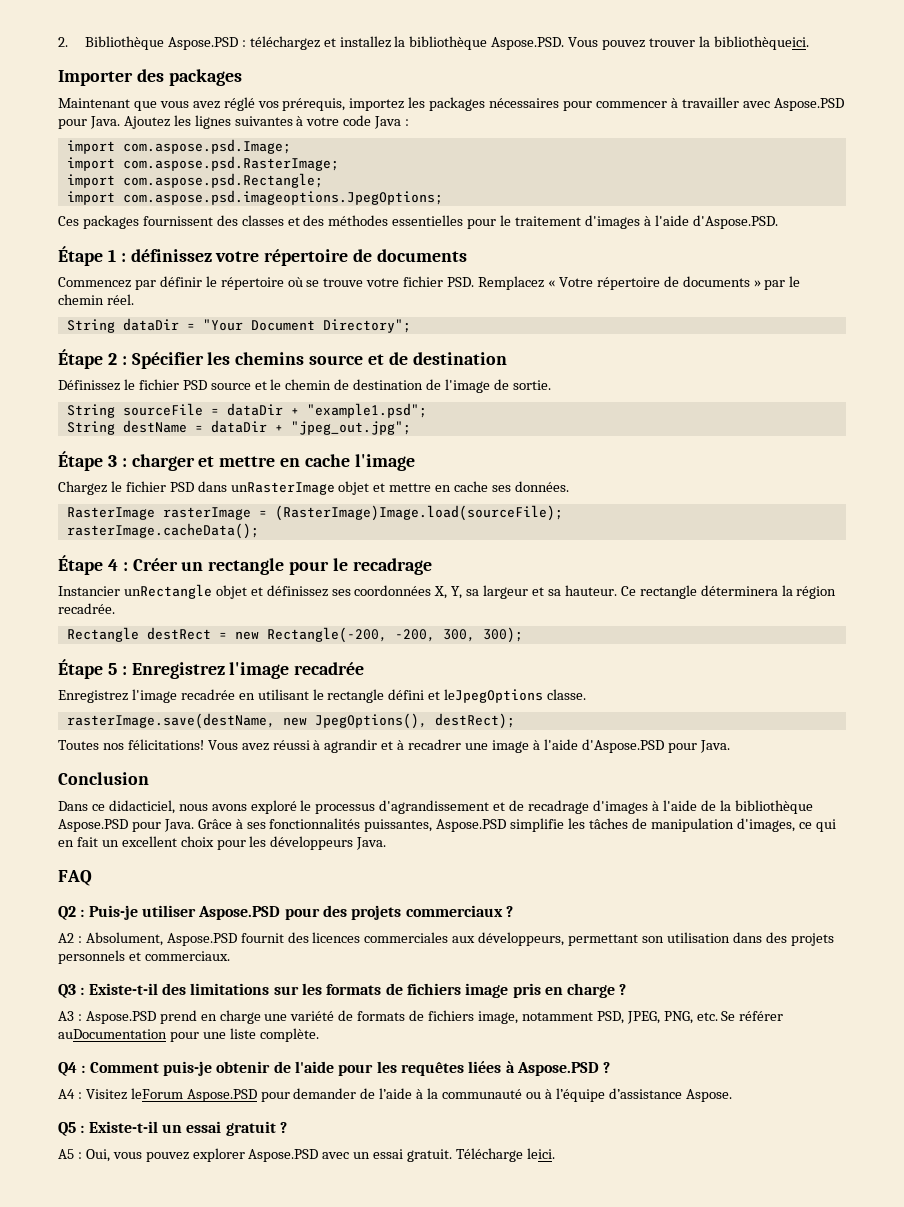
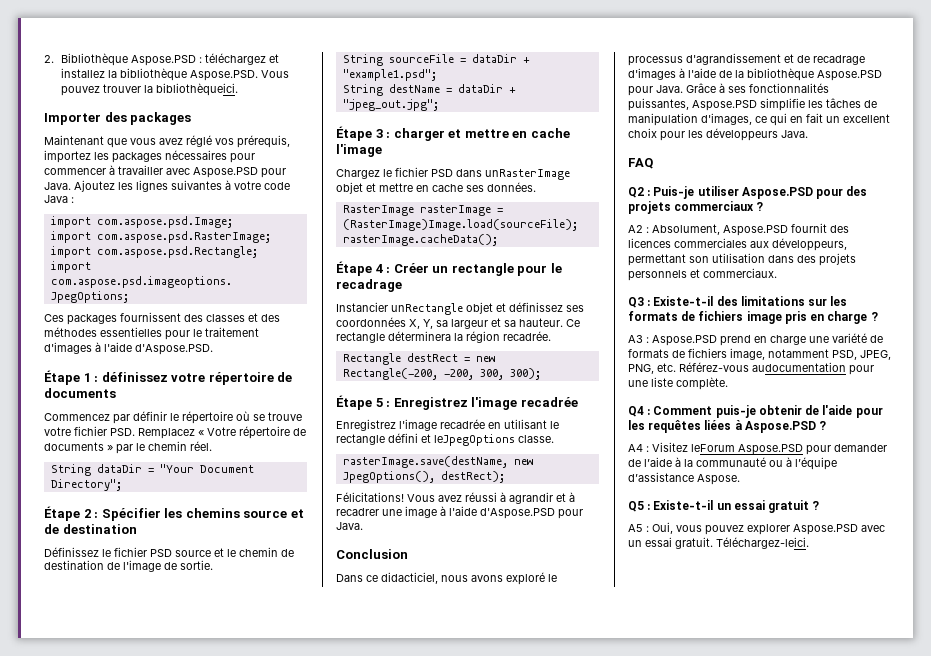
- Toutes nos félicitations!
+ Félicitations!
- A3 : Aspose.PSD prend en charge une variété de formats de fichiers image, notamment PSD, JPEG, PNG, etc. Se référer auDocumentation pour une liste complète.
+ A3 : Aspose.PSD prend en charge une variété de formats de fichiers image, notamment PSD, JPEG, PNG, etc. Référez-vous audocumentation pour une liste complète.
- Télécharge leici.
+ Téléchargez-leici.

